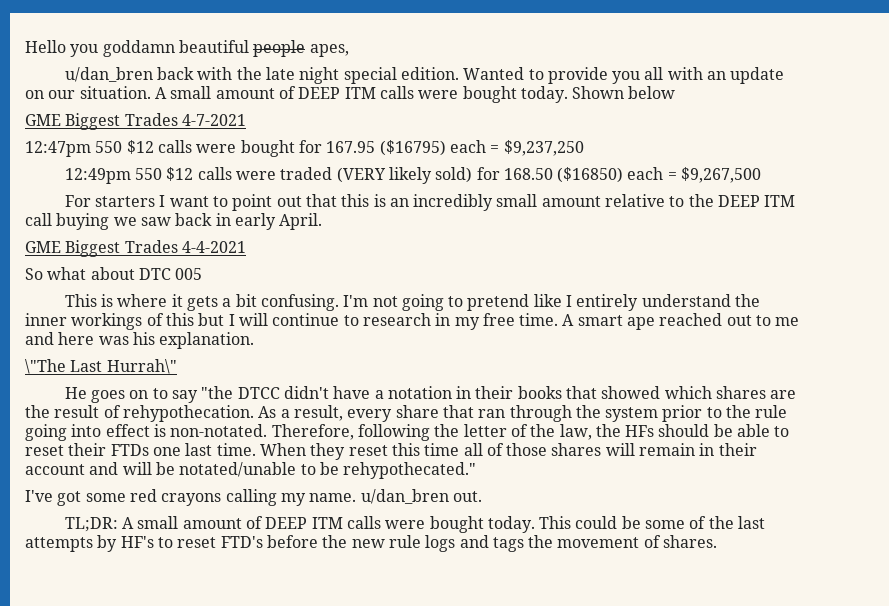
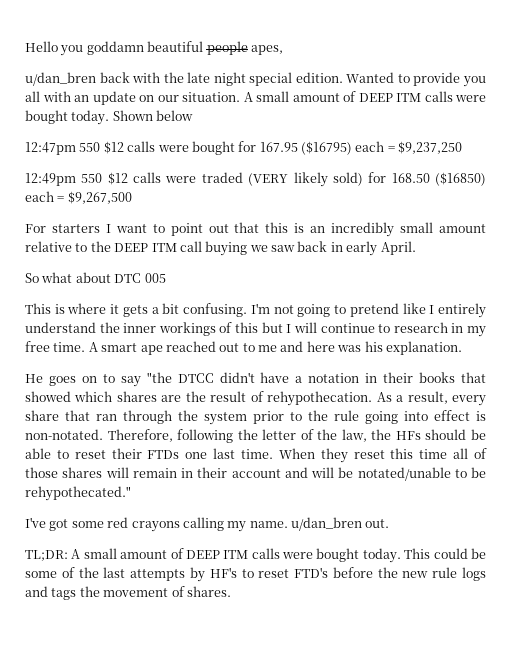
- GME Biggest Trades 4-7-2021
- GME Biggest Trades 4-4-2021
- \"The Last Hurrah\"

